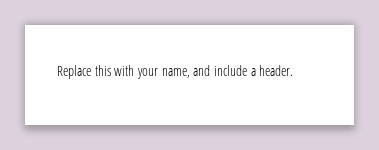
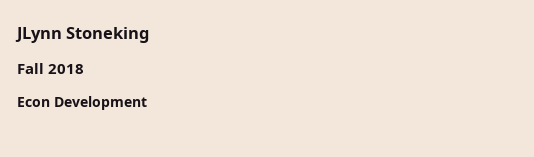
- Replace this with your name, and include a header.
+ JLynn Stoneking
+ Fall 2018
+ Econ Development

